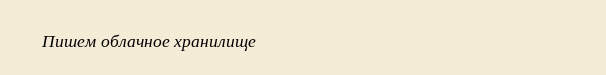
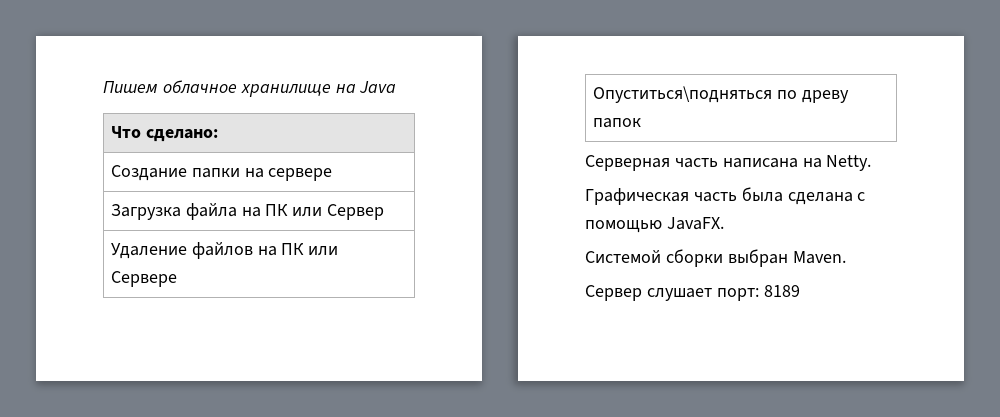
- Пишем облачное хранилище
+ Пишем облачное хранилище на Java
+ Что сделано:
+ Создание папки на сервере
+ Загрузка файла на ПК или Сервер
+ Удаление файлов на ПК или Сервере
+ Опуститься\подняться по древу папок
+ Серверная часть написана на Netty.
+ Графическая часть была сделана с помощью JavaFX.
+ Системой сборки выбран Maven.
+ Сервер слушает порт: 8189

